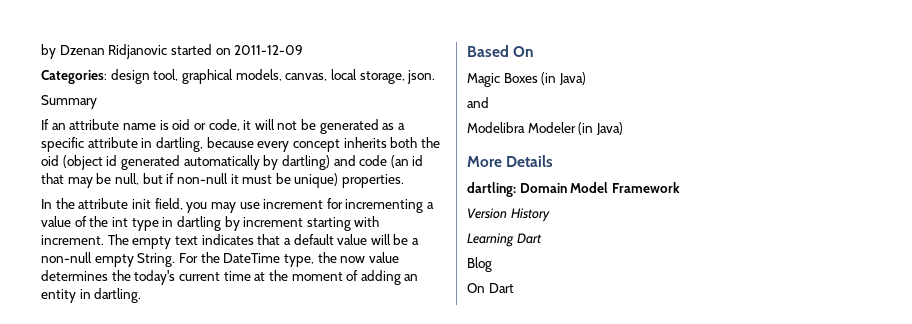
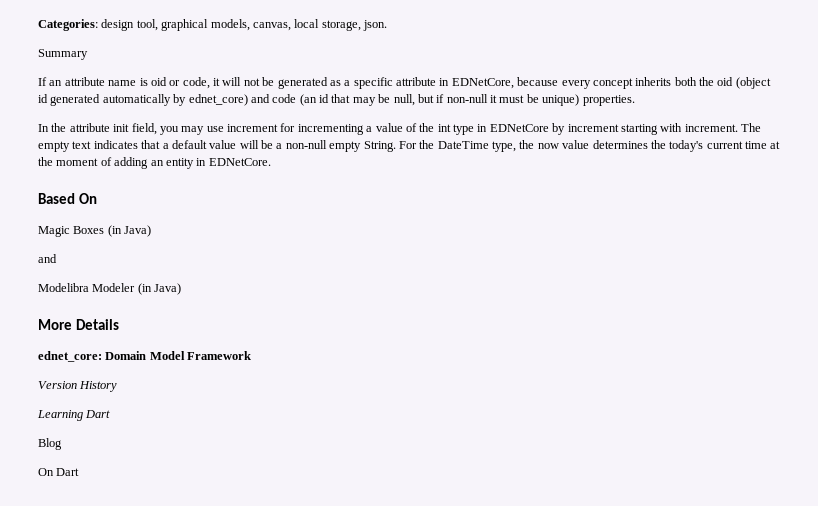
- by Dzenan Ridjanovic started on 2011-12-09
- If an attribute name is oid or code, it will not be generated as a specific attribute in dartling, because every concept inherits both the oid (object id generated automatically by dartling) and code (an id that may be null, but if non-null it must be unique) properties.
+ If an attribute name is oid or code, it will not be generated as a specific attribute in EDNetCore, because every concept inherits both the oid (object id generated automatically by ednet_core) and code (an id that may be null, but if non-null it must be unique) properties.
- In the attribute init field, you may use increment for incrementing a value of the int type in dartling by increment starting with increment.
+ In the attribute init field, you may use increment for incrementing a value of the int type in EDNetCore by increment starting with increment.
- For the DateTime type, the now value determines the today's current time at the moment of adding an entity in dartling.
+ For the DateTime type, the now value determines the today's current time at the moment of adding an entity in EDNetCore.
- dartling: Domain Model Framework
+ ednet_core: Domain Model Framework

